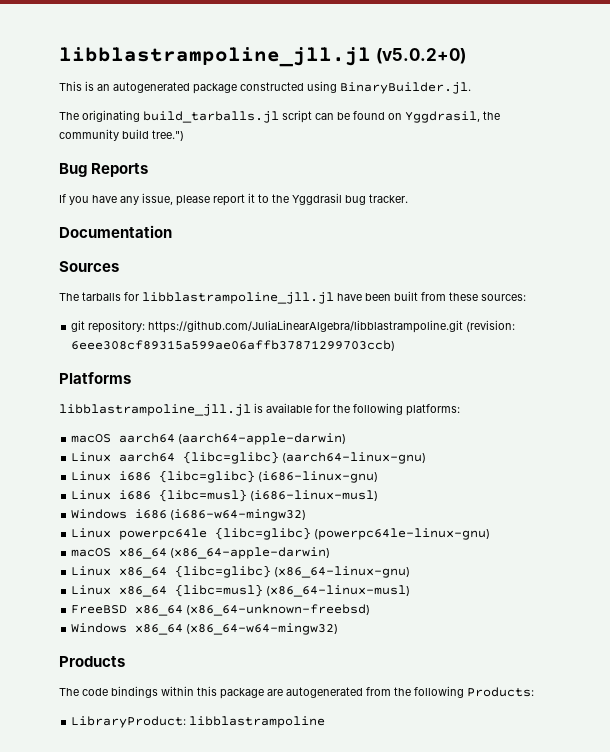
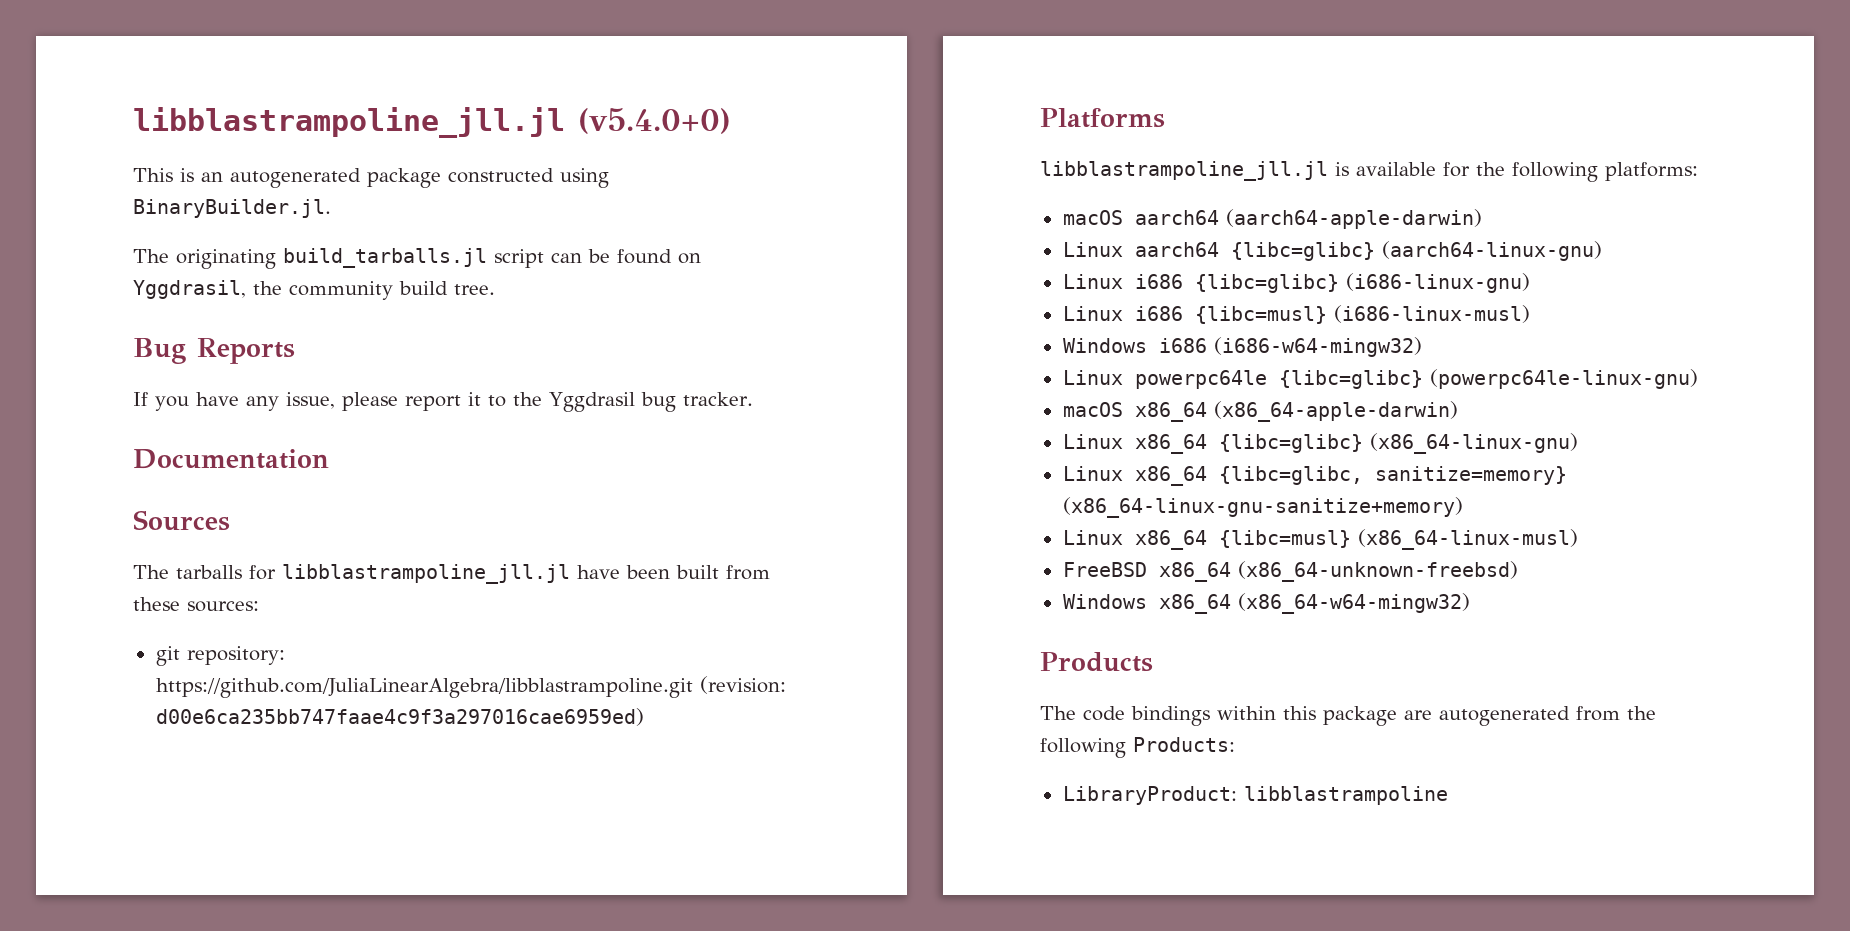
- libblastrampoline_jll.jl (v5.0.2+0)
+ libblastrampoline_jll.jl (v5.4.0+0)
- The originating build_tarballs.jl script can be found on Yggdrasil, the community build tree.")
+ The originating build_tarballs.jl script can be found on Yggdrasil, the community build tree.
- git repository: https://github.com/JuliaLinearAlgebra/libblastrampoline.git (revision: 6eee308cf89315a599ae06affb37871299703ccb)
+ git repository: https://github.com/JuliaLinearAlgebra/libblastrampoline.git (revision: d00e6ca235bb747faae4c9f3a297016cae6959ed)
+ Linux x86_64 {libc=glibc, sanitize=memory} (x86_64-linux-gnu-sanitize+memory)

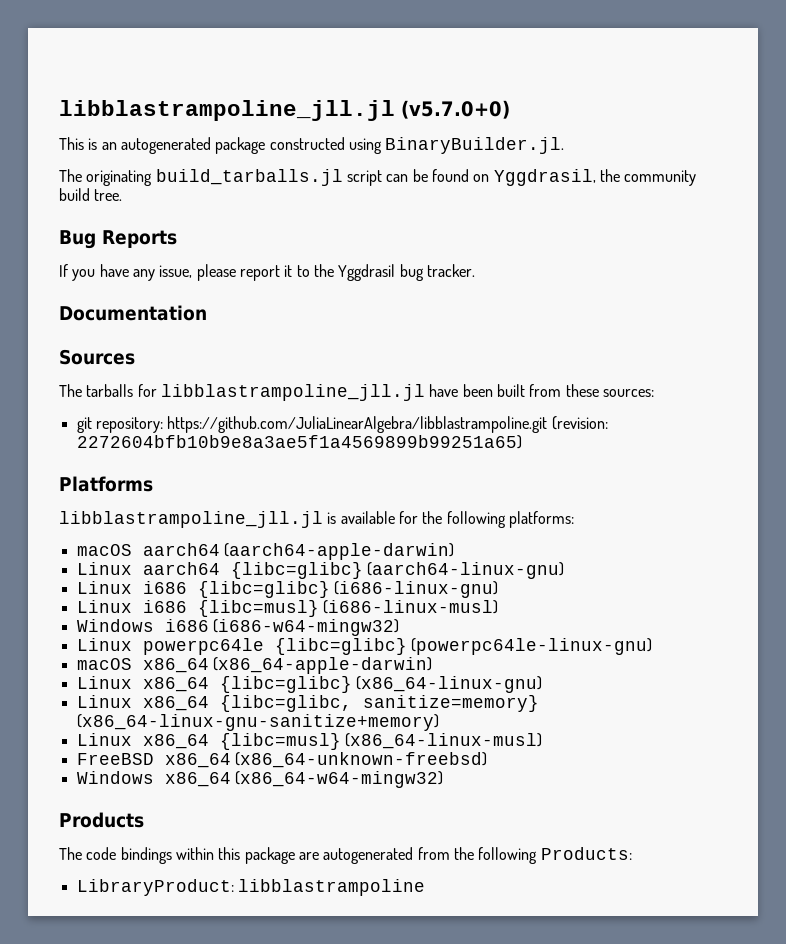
- libblastrampoline_jll.jl (v5.4.0+0)
+ libblastrampoline_jll.jl (v5.7.0+0)
- git repository: https://github.com/JuliaLinearAlgebra/libblastrampoline.git (revision: d00e6ca235bb747faae4c9f3a297016cae6959ed)
+ git repository: https://github.com/JuliaLinearAlgebra/libblastrampoline.git (revision: 2272604bfb10b9e8a3ae5f1a4569899b99251a65)

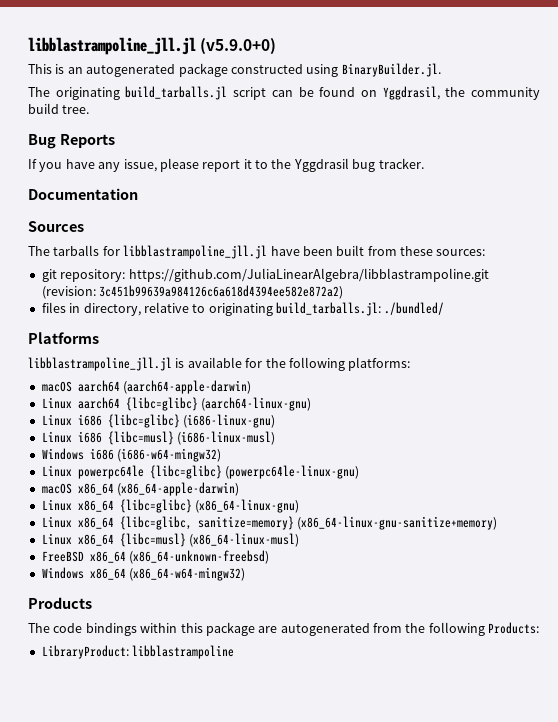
- libblastrampoline_jll.jl (v5.7.0+0)
+ libblastrampoline_jll.jl (v5.9.0+0)
- git repository: https://github.com/JuliaLinearAlgebra/libblastrampoline.git (revision: 2272604bfb10b9e8a3ae5f1a4569899b99251a65)
+ git repository: https://github.com/JuliaLinearAlgebra/libblastrampoline.git (revision: 3c451b99639a984126c6a618d4394ee582e872a2)
+ files in directory, relative to originating build_tarballs.jl: ./bundled/

